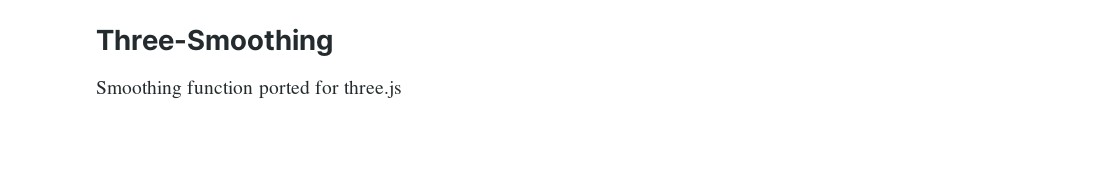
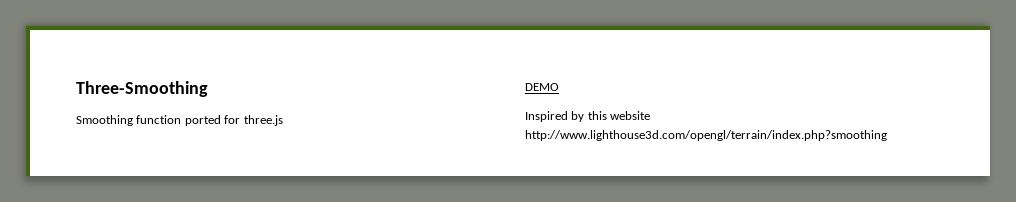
+ DEMO
+ Inspired by this website http://www.lighthouse3d.com/opengl/terrain/index.php?smoothing

